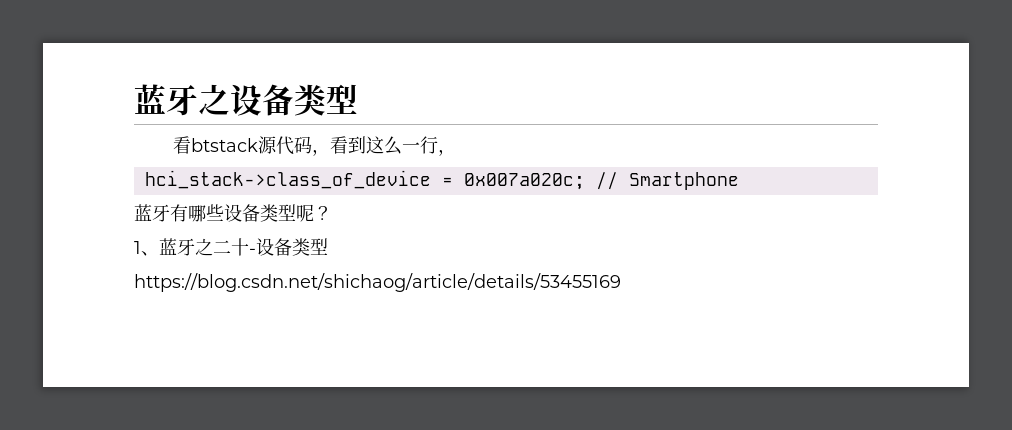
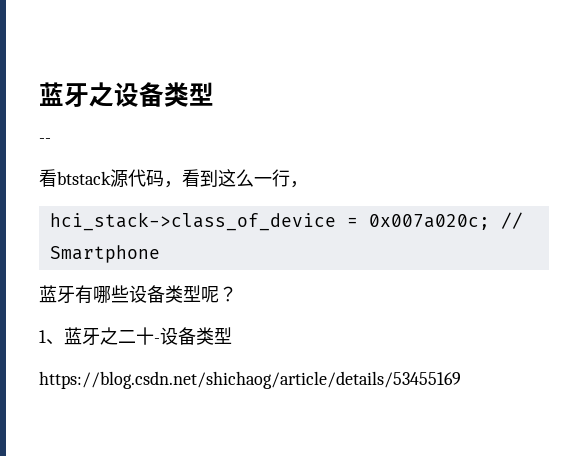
+ --

